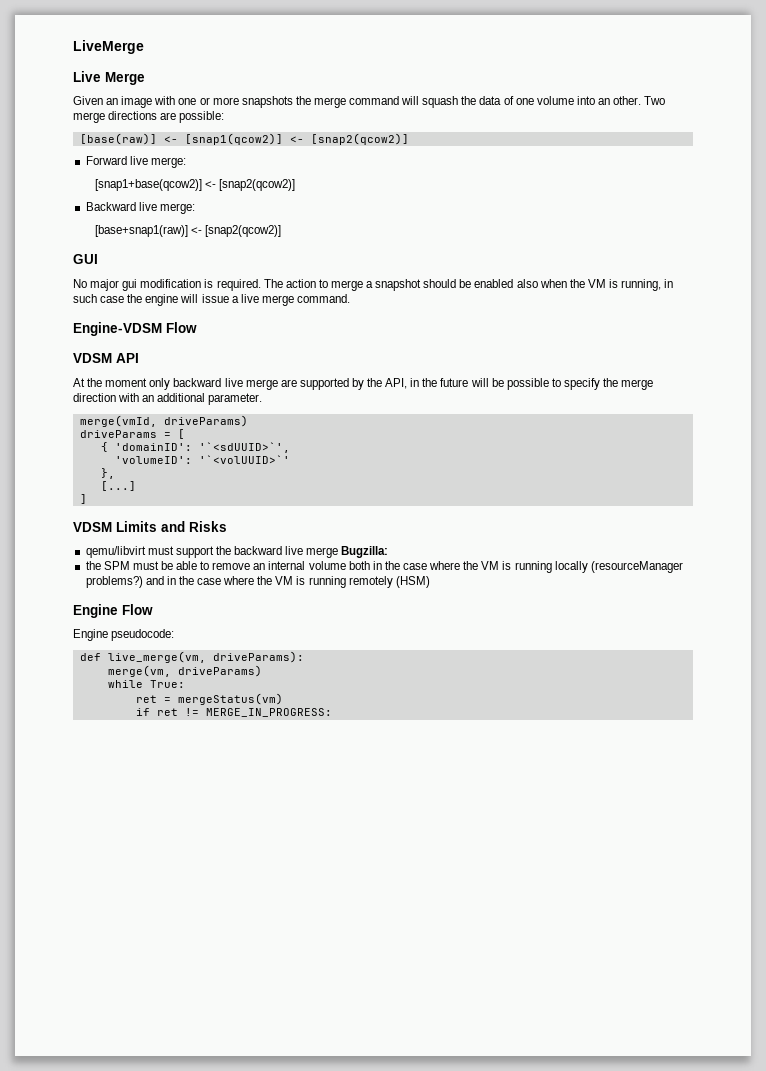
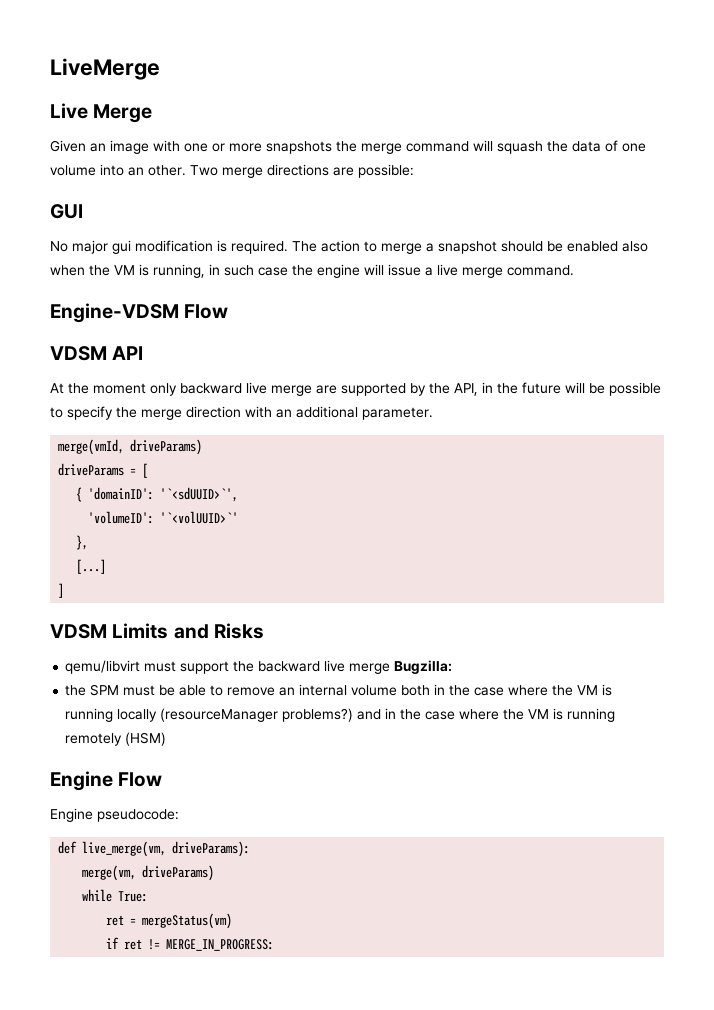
- [base(raw)] <- [snap1(qcow2)] <- [snap2(qcow2)]
- Forward live merge:
- [snap1+base(qcow2)] <- [snap2(qcow2)]
- Backward live merge:
- [base+snap1(raw)] <- [snap2(qcow2)]

